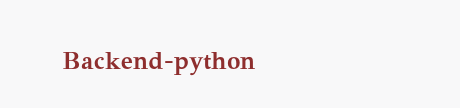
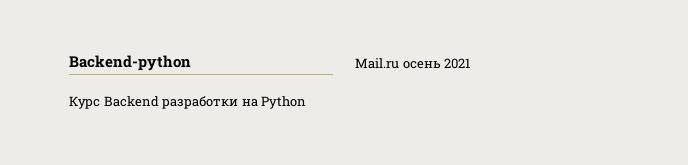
+ Курс Backend разработки на Python Mail.ru осень 2021

